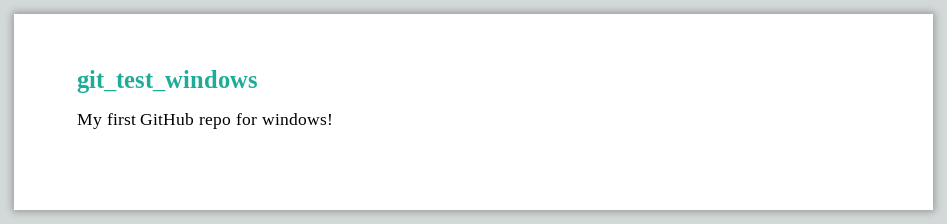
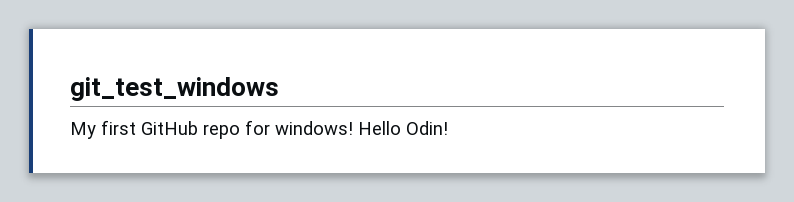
+ Hello Odin!

